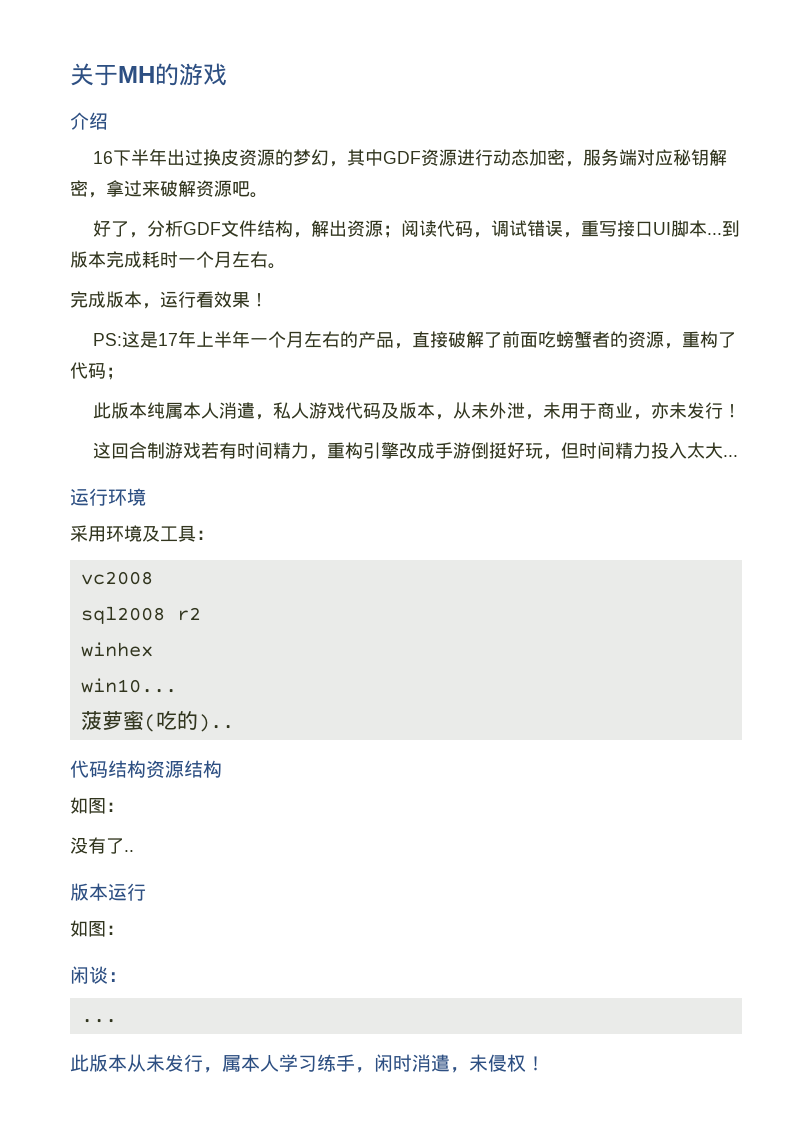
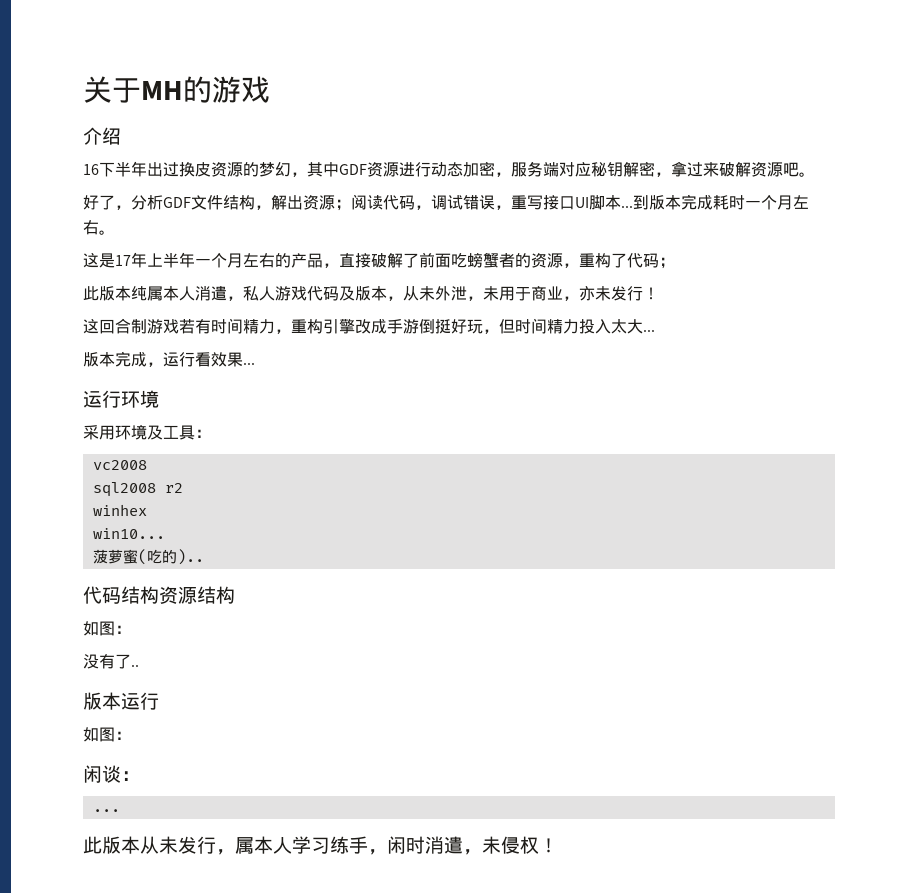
- 完成版本，运行看效果！
- PS:这是17年上半年一个月左右的产品，直接破解了前面吃螃蟹者的资源，重构了代码；
+ 这是17年上半年一个月左右的产品，直接破解了前面吃螃蟹者的资源，重构了代码；
+ 版本完成，运行看效果...

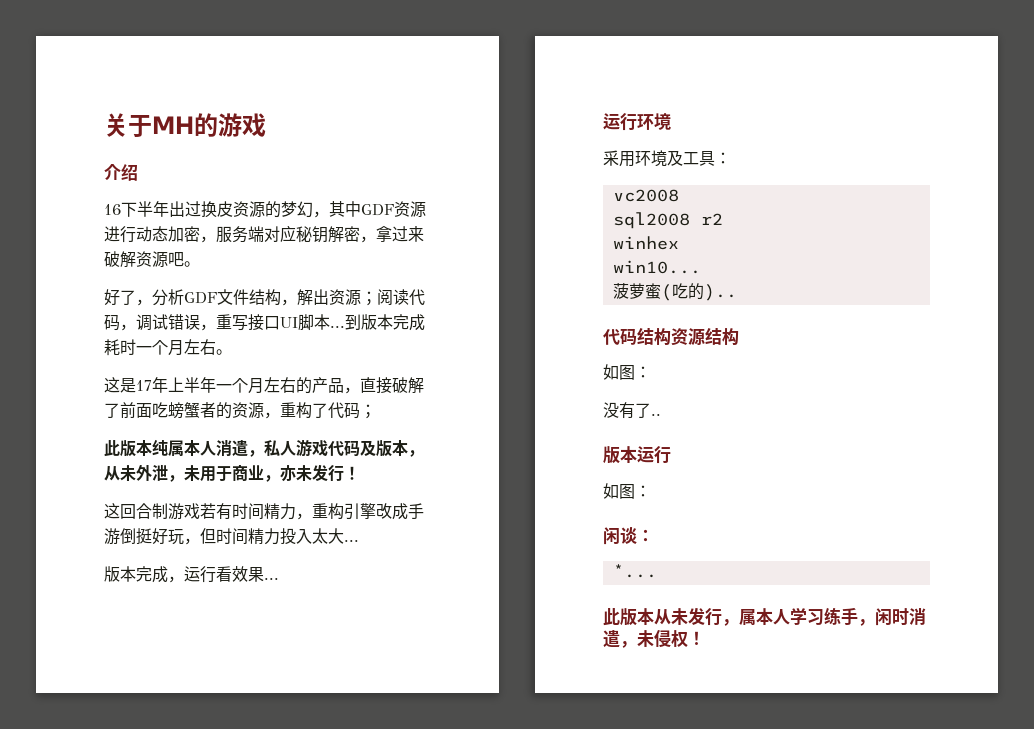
  闲谈：
- ...
+ *...

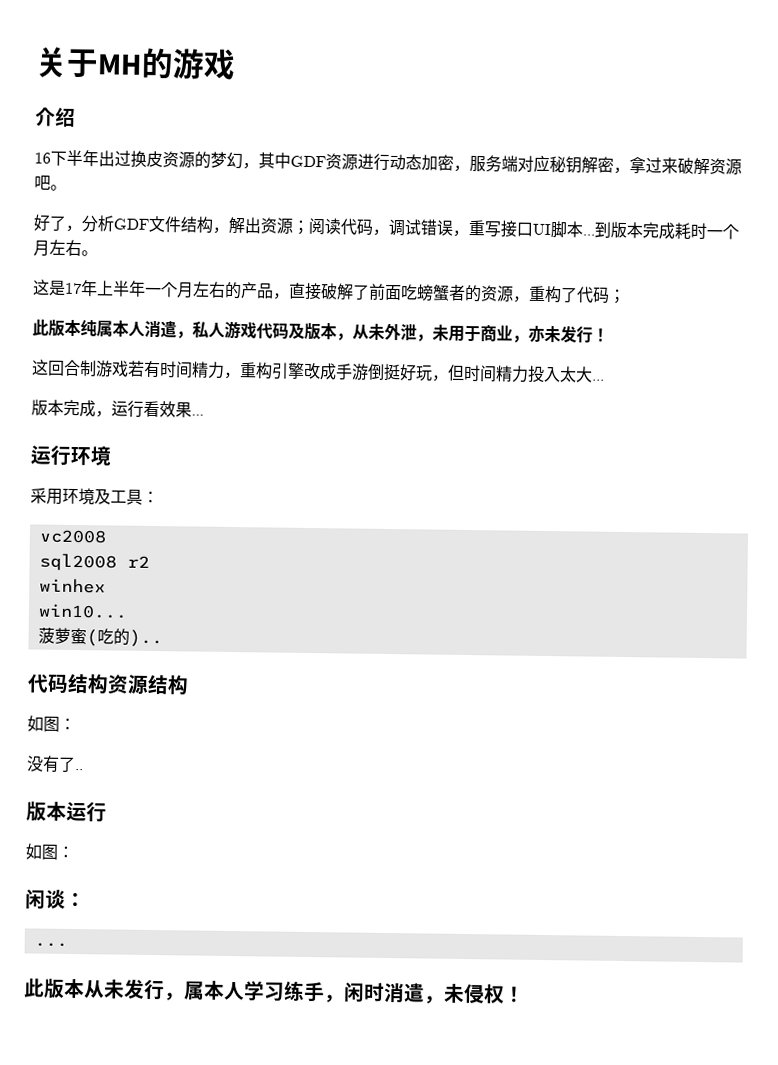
  闲谈：
- *...
+ ...

